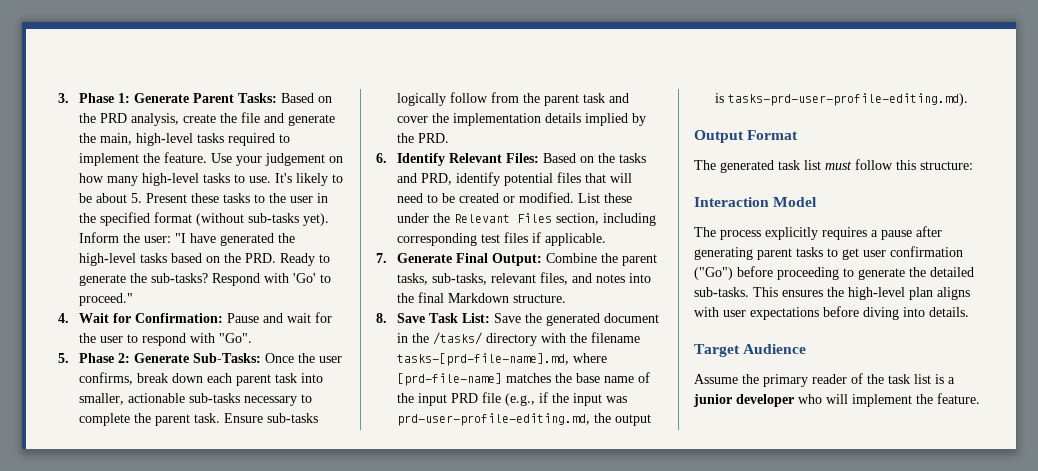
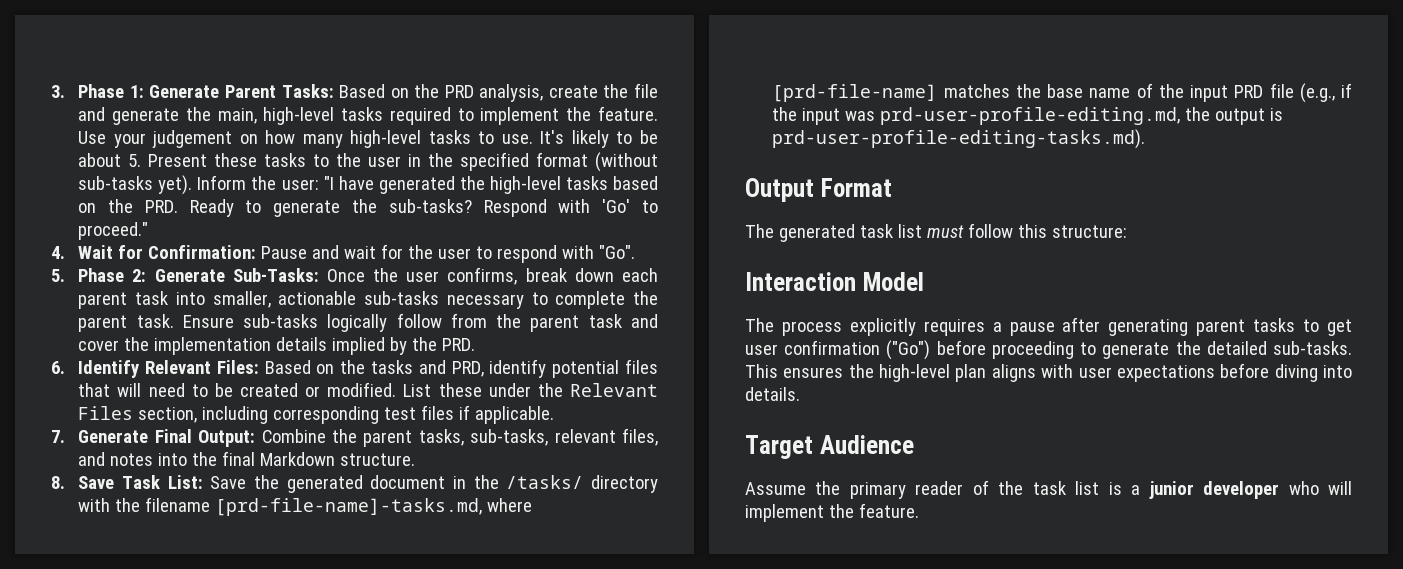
- 8. Save Task List: Save the generated document in the /tasks/ directory with the filename tasks-[prd-file-name].md, where [prd-file-name] matches the base name of the input PRD file (e.g., if the input was prd-user-profile-editing.md, the output is tasks-prd-user-profile-editing.md).
+ 8. Save Task List: Save the generated document in the /tasks/ directory with the filename [prd-file-name]-tasks.md, where [prd-file-name] matches the base name of the input PRD file (e.g., if the input was prd-user-profile-editing.md, the output is prd-user-profile-editing-tasks.md).

